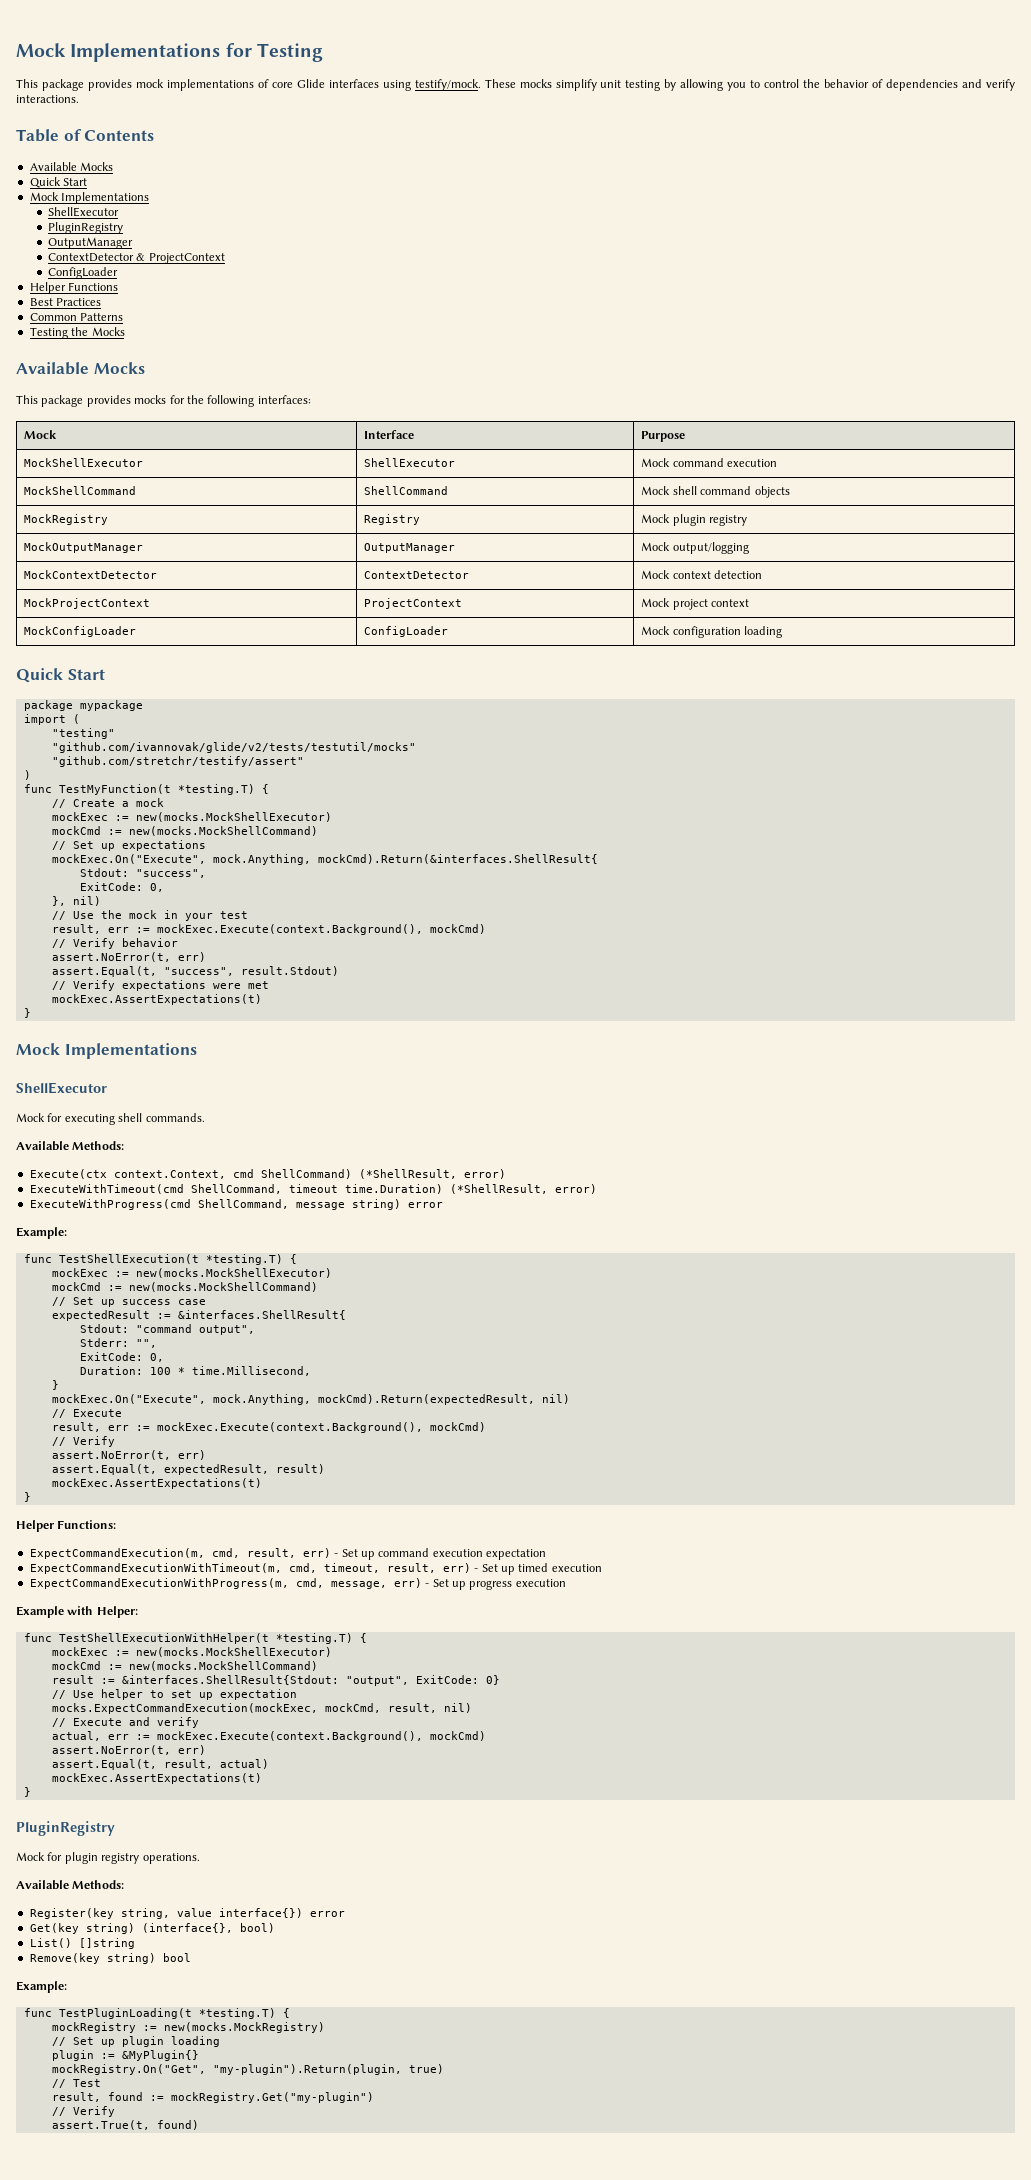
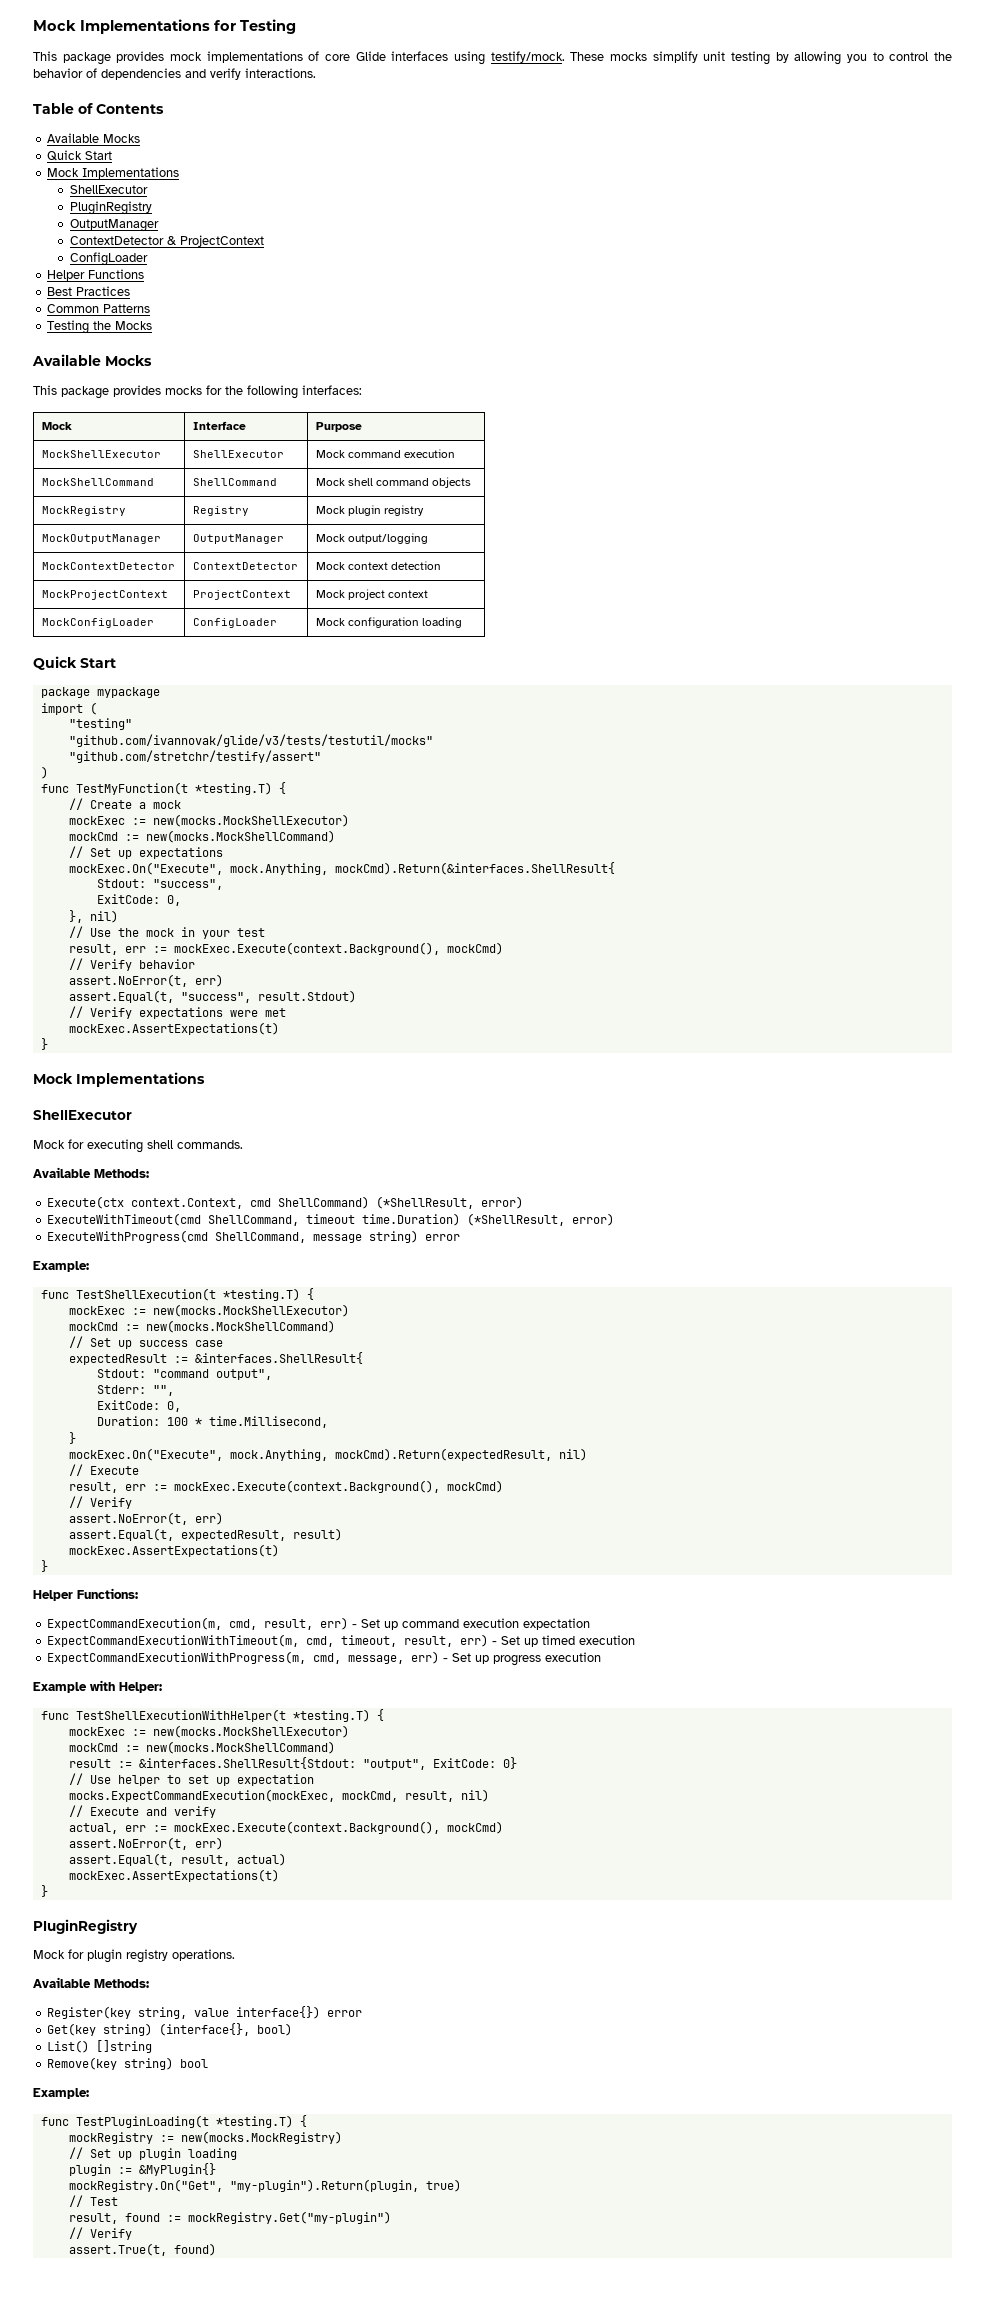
- "github.com/ivannovak/glide/v2/tests/testutil/mocks"
+ "github.com/ivannovak/glide/v3/tests/testutil/mocks"

